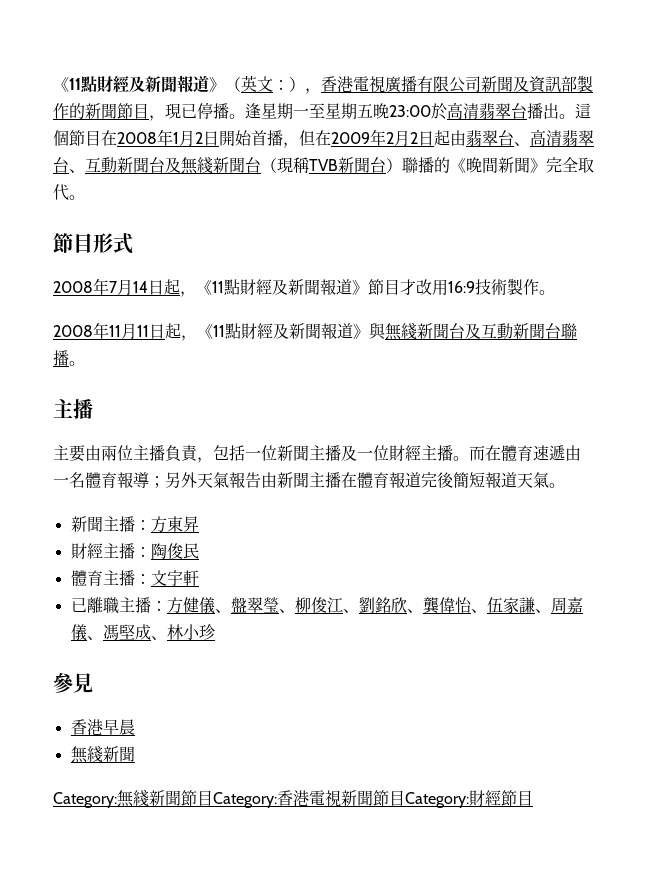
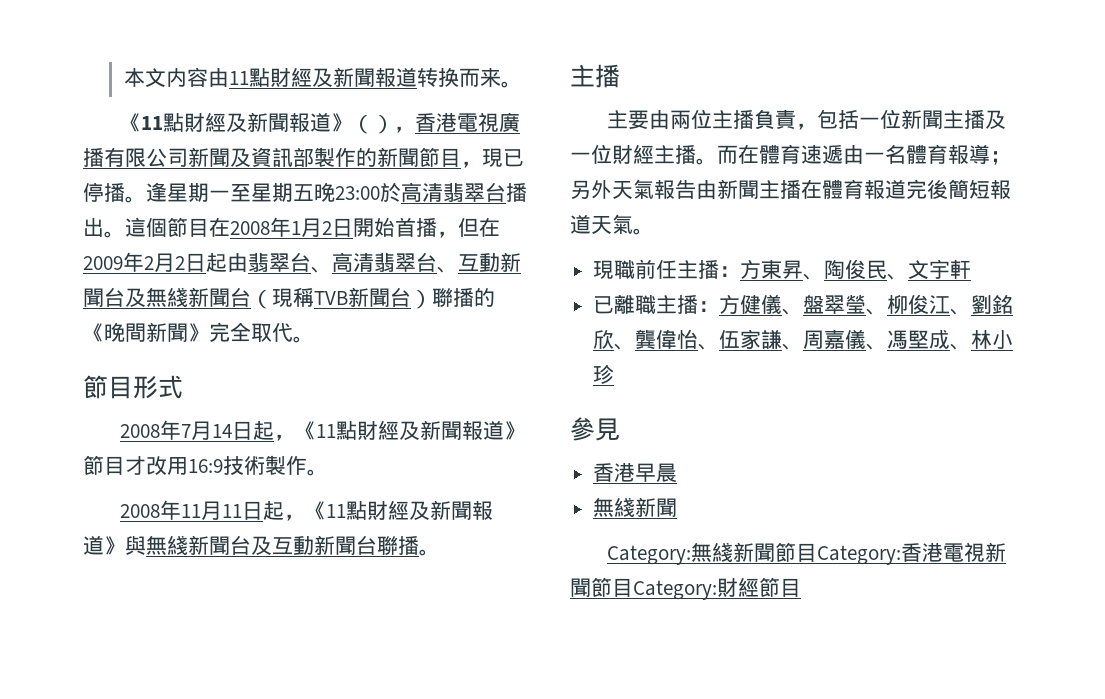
+ 本文内容由11點財經及新聞報道转换而来。
- 《11點財經及新聞報道》（英文：），香港電視廣播有限公司新聞及資訊部製作的新聞節目，現已停播。
+ 《11點財經及新聞報道》（），香港電視廣播有限公司新聞及資訊部製作的新聞節目，現已停播。
- 新聞主播：方東昇
- 財經主播：陶俊民
- 體育主播：文宇軒
+ 現職前任主播：方東昇、陶俊民、文宇軒

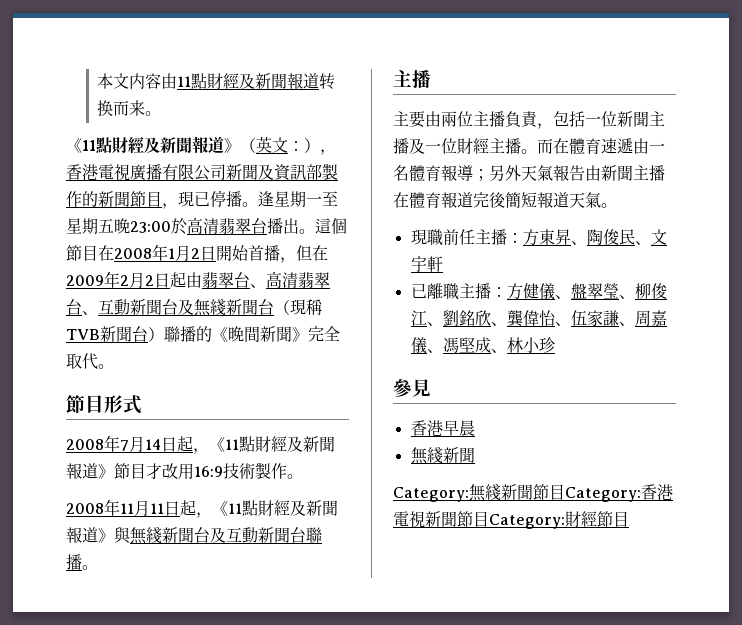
- 《11點財經及新聞報道》（），香港電視廣播有限公司新聞及資訊部製作的新聞節目，現已停播。
+ 《11點財經及新聞報道》（英文：），香港電視廣播有限公司新聞及資訊部製作的新聞節目，現已停播。

